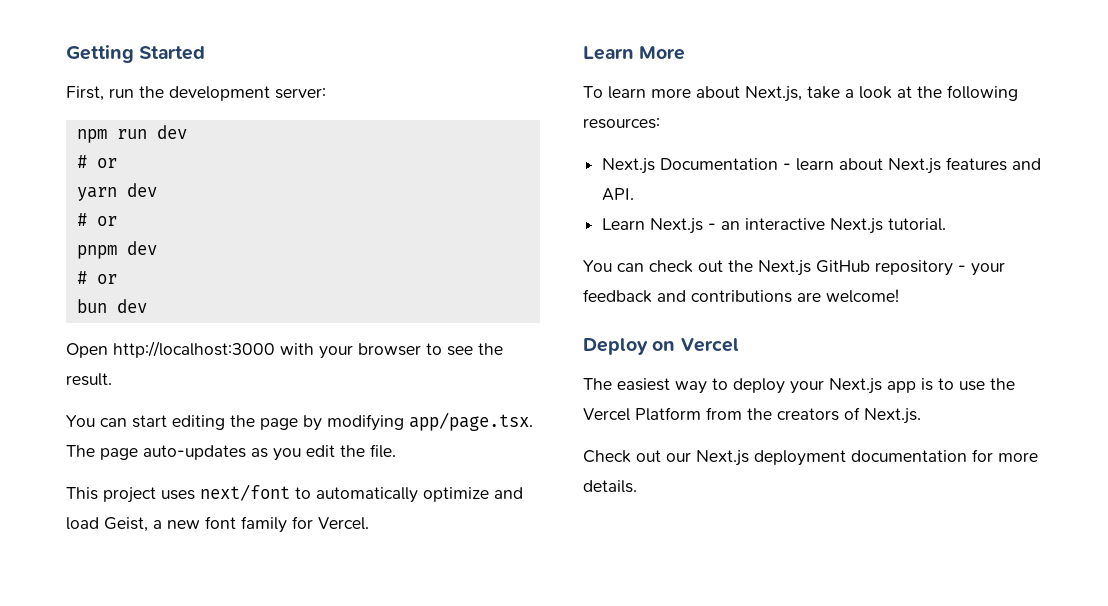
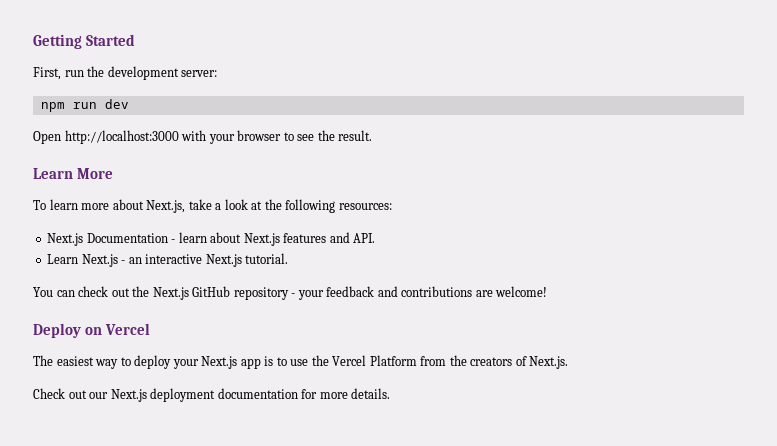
  npm run dev
- # or
- yarn dev
- # or
- pnpm dev
- # or
- bun dev
- You can start editing the page by modifying app/page.tsx. The page auto-updates as you edit the file.
- This project uses next/font to automatically optimize and load Geist, a new font family for Vercel.

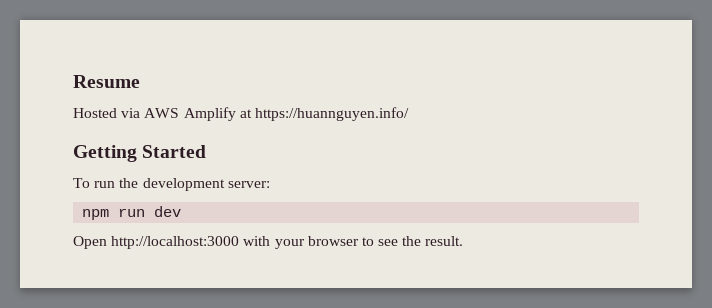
+ Resume
+ Hosted via AWS Amplify at https://huannguyen.info/
- First, run the development server:
+ To run the development server:
- Learn More
- To learn more about Next.js, take a look at the following resources:
- Next.js Documentation - learn about Next.js features and API.
- Learn Next.js - an interactive Next.js tutorial.
- You can check out the Next.js GitHub repository - your feedback and contributions are welcome!
- Deploy on Vercel
- The easiest way to deploy your Next.js app is to use the Vercel Platform from the creators of Next.js.
- Check out our Next.js deployment documentation for more details.

